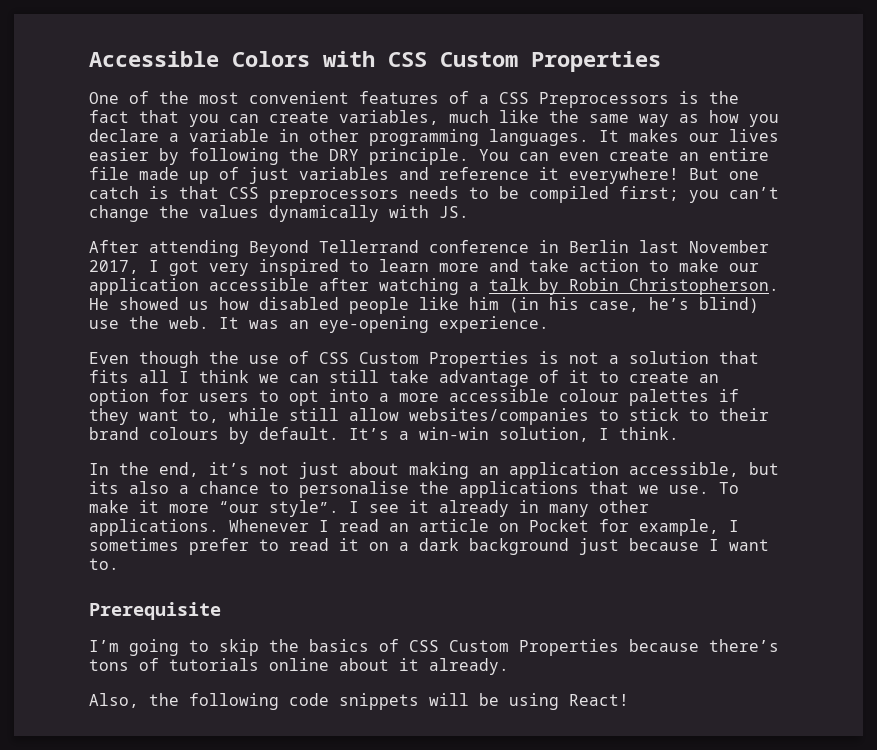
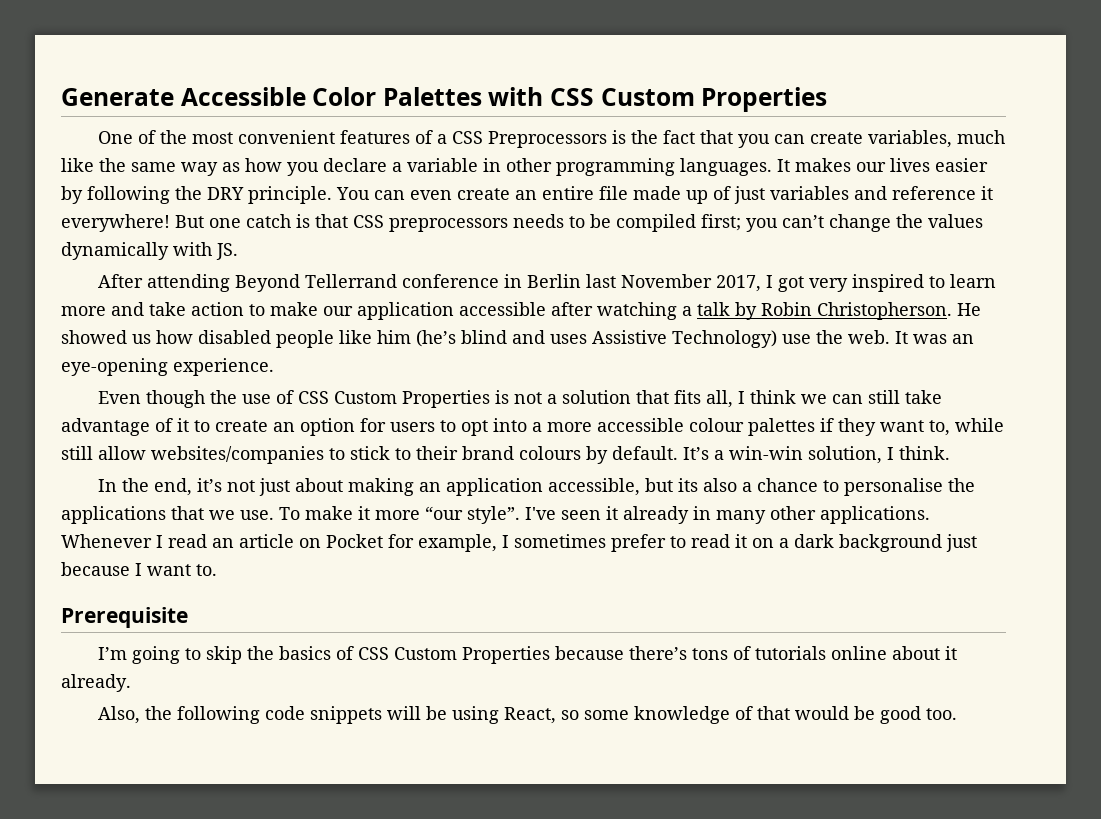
- Accessible Colors with CSS Custom Properties
+ Generate Accessible Color Palettes with CSS Custom Properties
- He showed us how disabled people like him (in his case, he’s blind) use the web.
+ He showed us how disabled people like him (he’s blind and uses Assistive Technology) use the web.
- Even though the use of CSS Custom Properties is not a solution that fits all I think we can still take advantage of it to create an option for users to opt into a more accessible colour palettes if they want to, while still allow websites/companies to stick to their brand colours by default.
+ Even though the use of CSS Custom Properties is not a solution that fits all, I think we can still take advantage of it to create an option for users to opt into a more accessible colour palettes if they want to, while still allow websites/companies to stick to their brand colours by default.
- I see it already in many other applications.
+ I've seen it already in many other applications.
- Also, the following code snippets will be using React!
+ Also, the following code snippets will be using React, so some knowledge of that would be good too.

